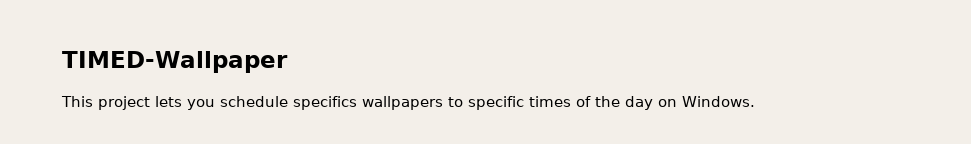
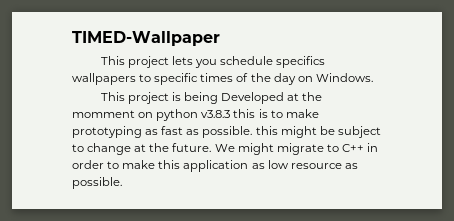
+ This project is being Developed at the momment on python v3.8.3 this is to make prototyping as fast as possible. this might be subject to change at the future. We might migrate to C++ in order to make this application as low resource as possible.

